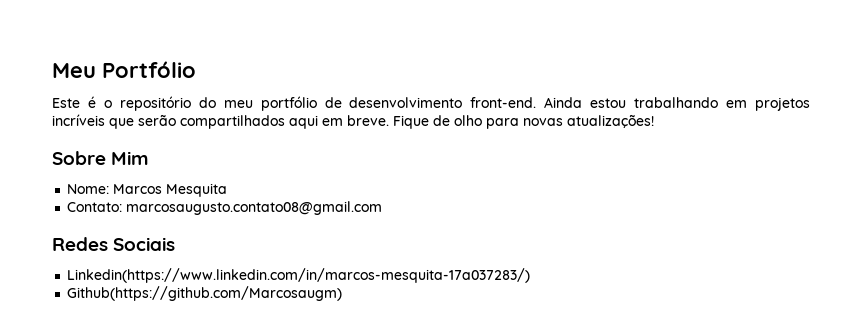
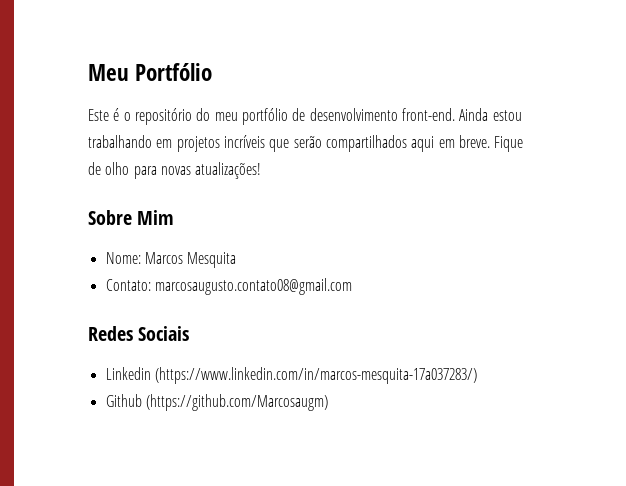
- Linkedin(https://www.linkedin.com/in/marcos-mesquita-17a037283/)
- Github(https://github.com/Marcosaugm)
+ Linkedin (https://www.linkedin.com/in/marcos-mesquita-17a037283/)
+ Github (https://github.com/Marcosaugm)

